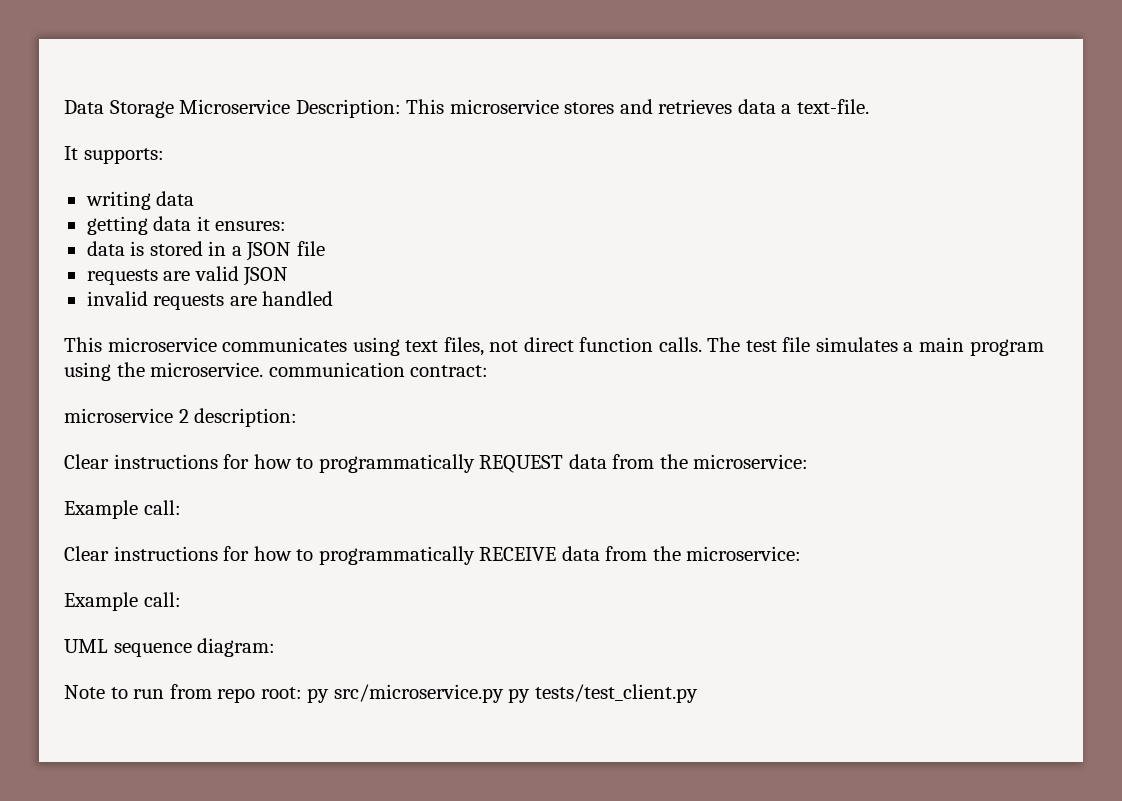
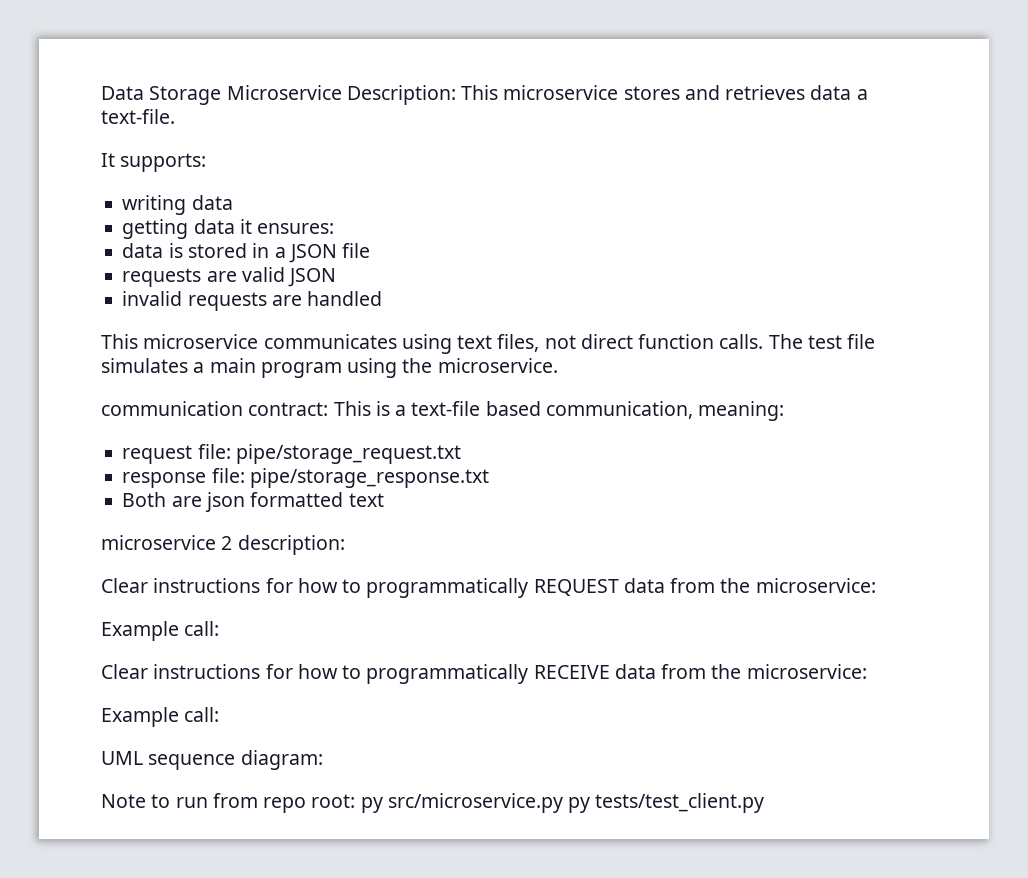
- The test file simulates a main program using the microservice. communication contract:
+ The test file simulates a main program using the microservice.
+ communication contract: This is a text-file based communication, meaning:
+ request file: pipe/storage_request.txt
+ response file: pipe/storage_response.txt
+ Both are json formatted text

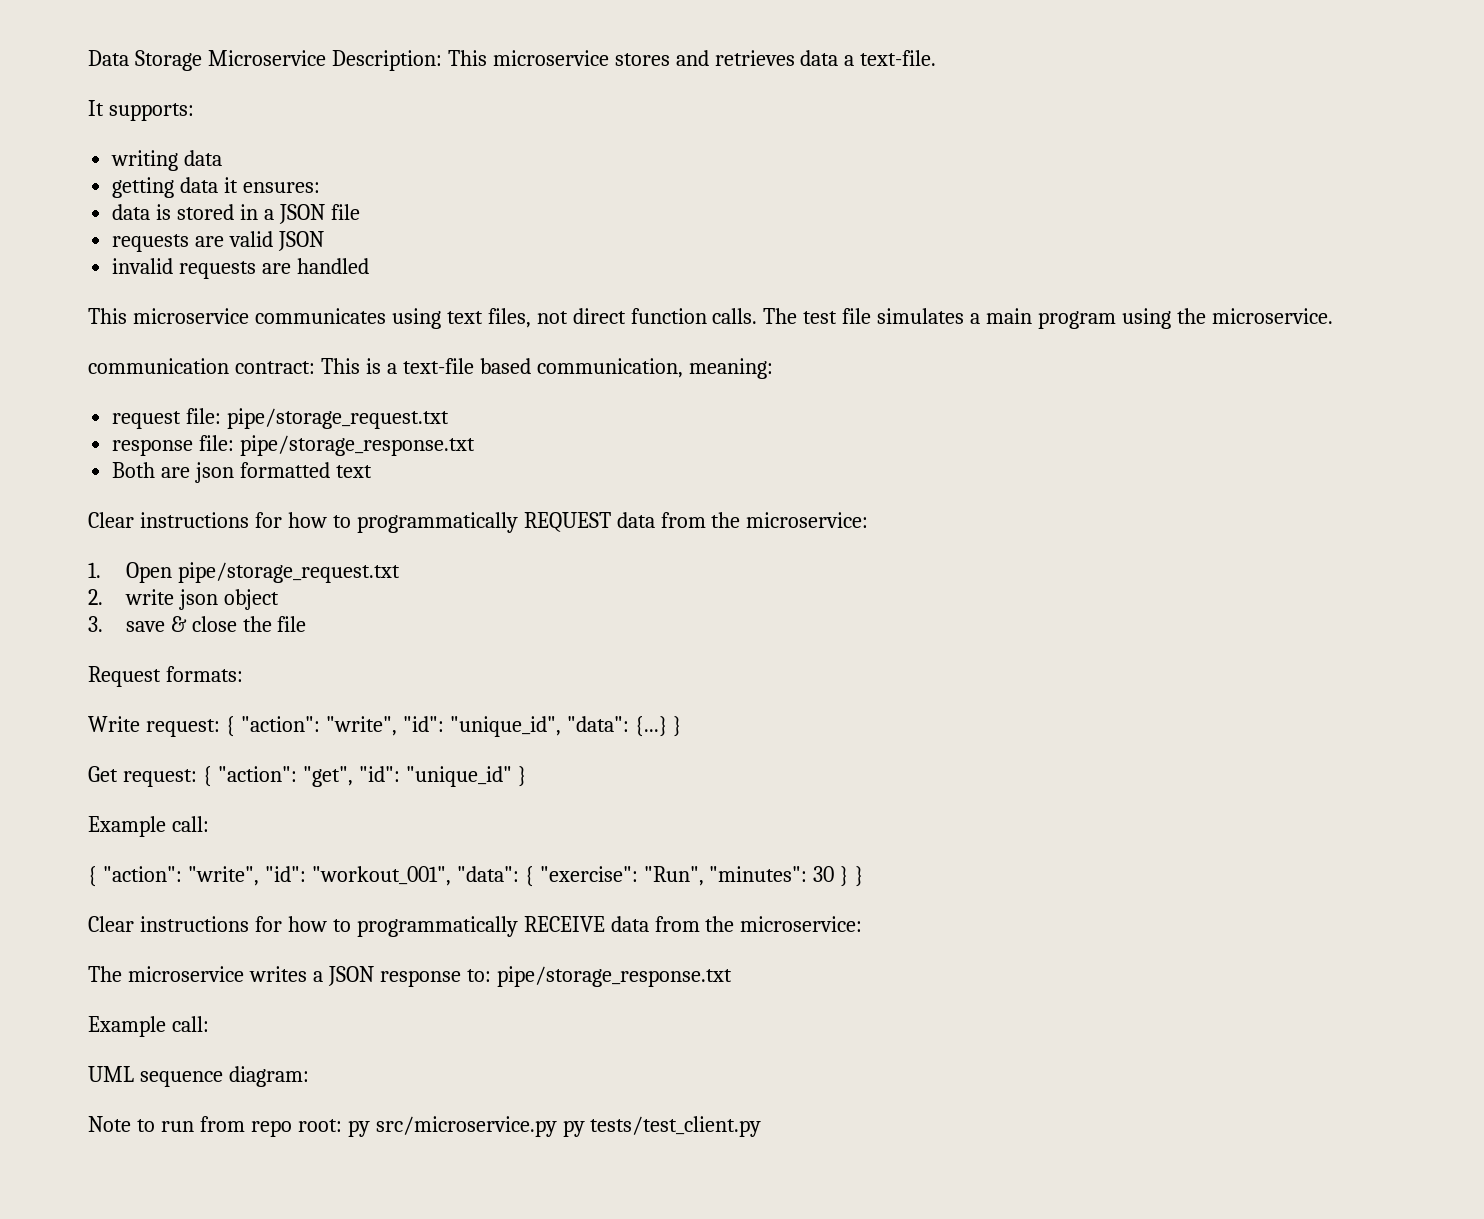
- microservice 2 description:
  Clear instructions for how to programmatically REQUEST data from the microservice:
+ 1. Open pipe/storage_request.txt
+ 2. write json object
+ 3. save & close the file
+ Request formats:
+ Write request: { "action": "write", "id": "unique_id", "data": {...} }
+ Get request: { "action": "get", "id": "unique_id" }
  Example call:
+ { "action": "write", "id": "workout_001", "data": { "exercise": "Run", "minutes": 30 } }
+ The microservice writes a JSON response to: pipe/storage_response.txt

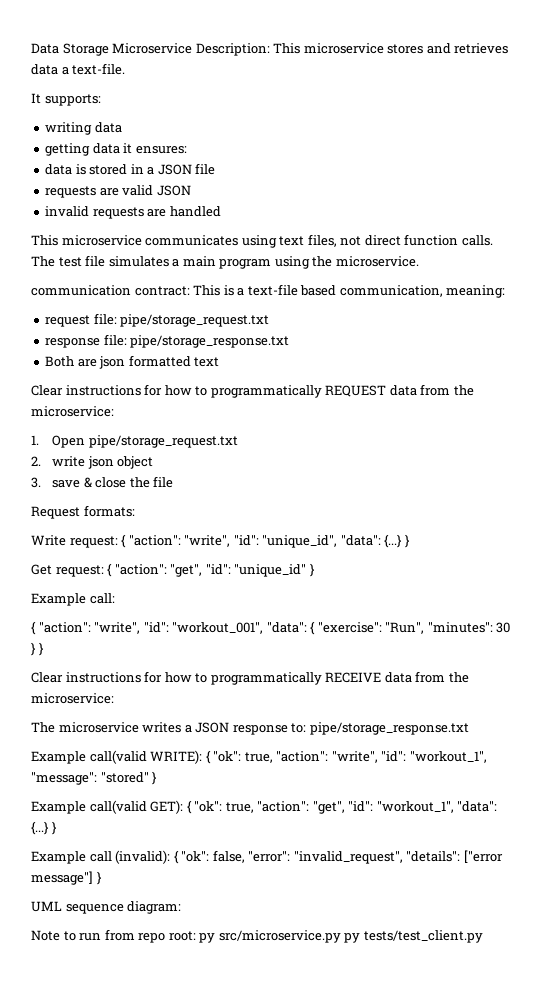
  The microservice writes a JSON response to: pipe/storage_response.txt
- Example call:
+ Example call(valid WRITE): { "ok": true, "action": "write", "id": "workout_1", "message": "stored" }
+ Example call(valid GET): { "ok": true, "action": "get", "id": "workout_1", "data": {...} }
+ Example call (invalid): { "ok": false, "error": "invalid_request", "details": ["error message"] }

